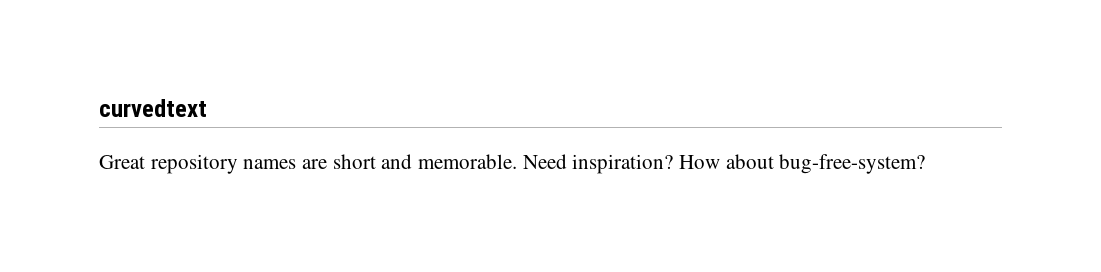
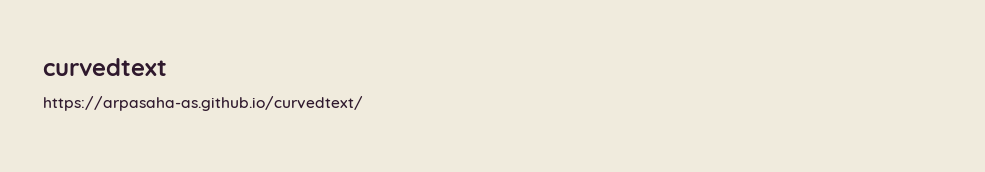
- Great repository names are short and memorable. Need inspiration? How about bug-free-system?
+ https://arpasaha-as.github.io/curvedtext/

